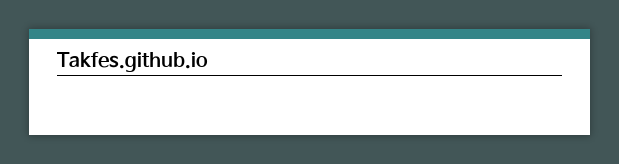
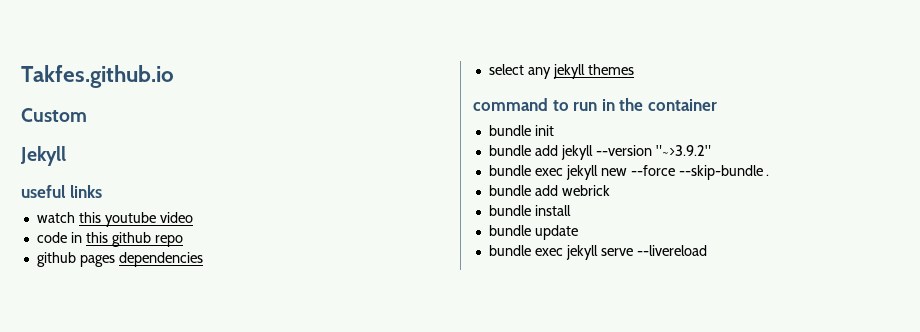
+ Custom
+ Jekyll
+ useful links
+ watch this youtube video
+ code in this github repo
+ github pages dependencies
+ select any jekyll themes
+ command to run in the container
+ bundle init
+ bundle add jekyll --version "~>3.9.2"
+ bundle exec jekyll new --force --skip-bundle .
+ bundle add webrick
+ bundle install
+ bundle update
+ bundle exec jekyll serve --livereload

